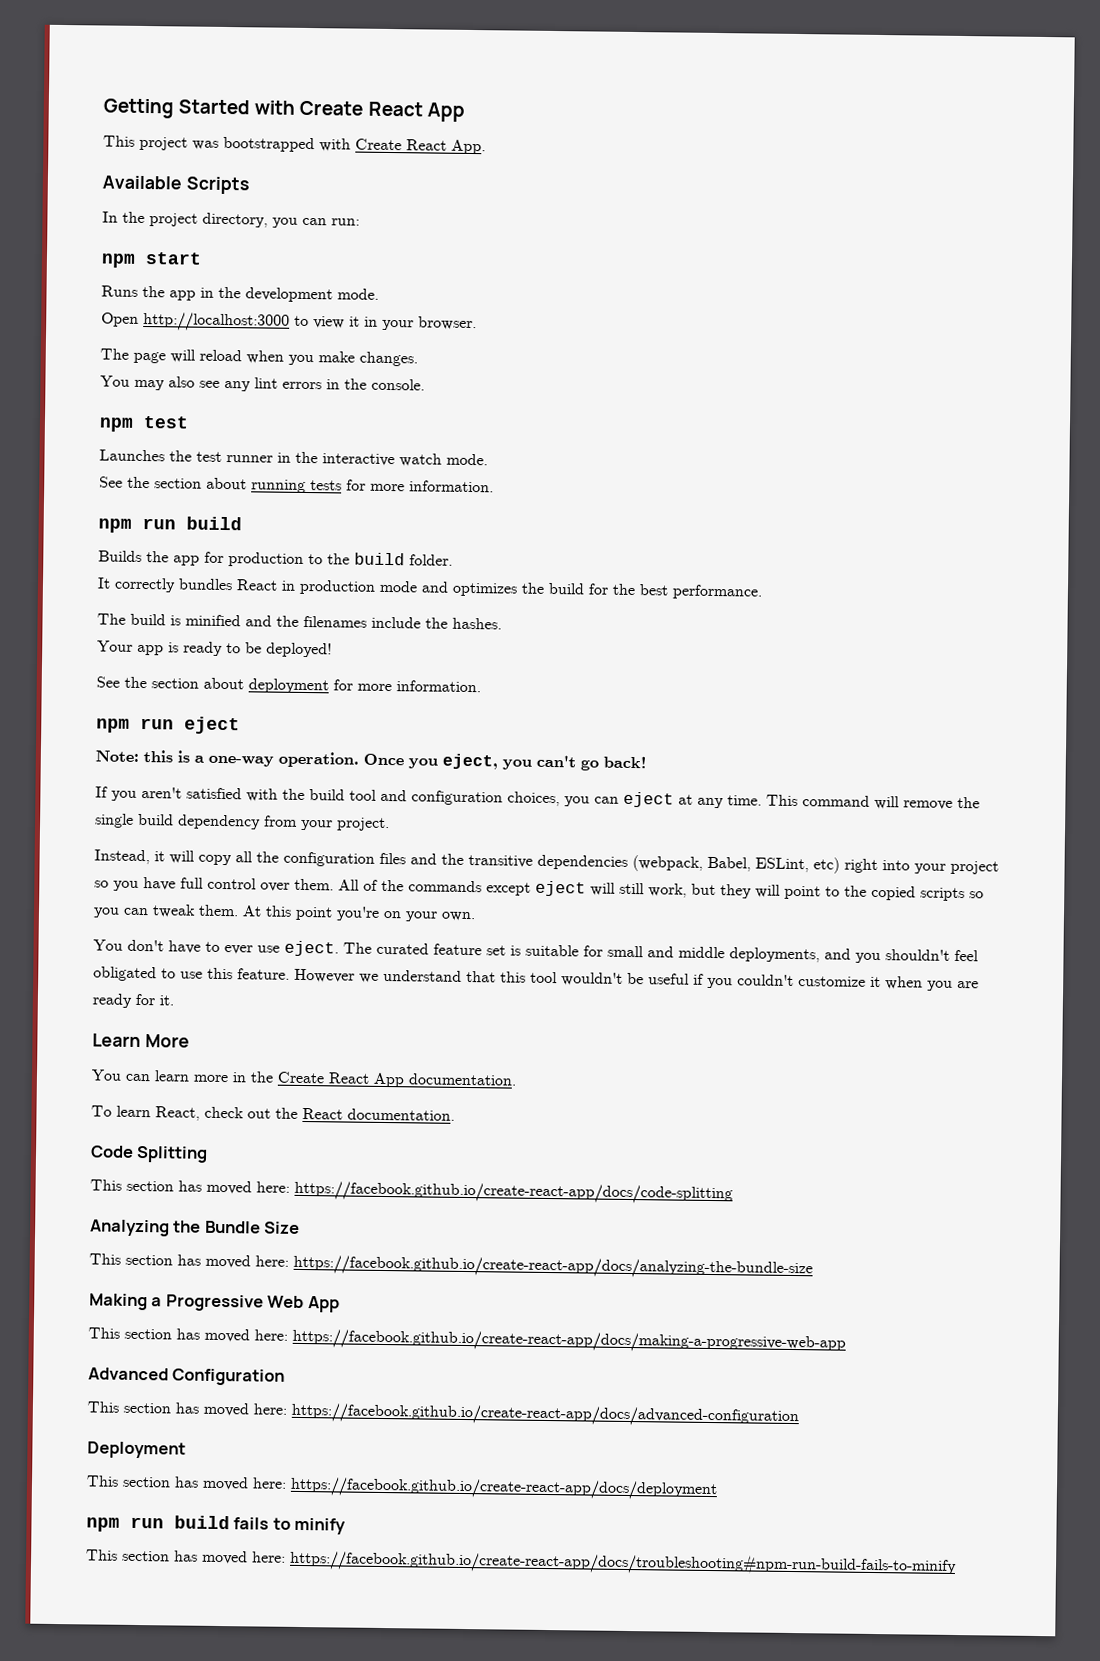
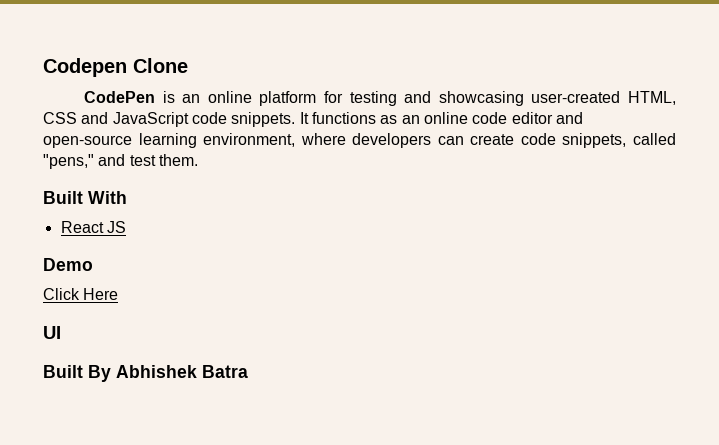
- Getting Started with Create React App
- This project was bootstrapped with Create React App.
- Available Scripts
- In the project directory, you can run:
- npm start
- Runs the app in the development mode.
- Open http://localhost:3000 to view it in your browser.
- The page will reload when you make changes.
- You may also see any lint errors in the console.
- npm test
- Launches the test runner in the interactive watch mode.
- See the section about running tests for more information.
- npm run build
- Builds the app for production to the build folder.
- It correctly bundles React in production mode and optimizes the build for the best performance.
- The build is minified and the filenames include the hashes.
- Your app is ready to be deployed!
- See the section about deployment for more information.
- npm run eject
- Note: this is a one-way operation. Once you eject, you can't go back!
- If you aren't satisfied with the build tool and configuration choices, you can eject at any time. This command will remove the single build dependency from your project.
- Instead, it will copy all the configuration files and the transitive dependencies (webpack, Babel, ESLint, etc) right into your project so you have full control over them. All of the commands except eject will still work, but they will point to the copied scripts so you can tweak them. At this point you're on your own.
- You don't have to ever use eject. The curated feature set is suitable for small and middle deployments, and you shouldn't feel obligated to use this feature. However we understand that this tool wouldn't be useful if you couldn't customize it when you are ready for it.
- Learn More
- You can learn more in the Create React App documentation.
- To learn React, check out the React documentation.
- Code Splitting
- This section has moved here: https://facebook.github.io/create-react-app/docs/code-splitting
- Analyzing the Bundle Size
- This section has moved here: https://facebook.github.io/create-react-app/docs/analyzing-the-bundle-size
- Making a Progressive Web App
- This section has moved here: https://facebook.github.io/create-react-app/docs/making-a-progressive-web-app
- Advanced Configuration
- This section has moved here: https://facebook.github.io/create-react-app/docs/advanced-configuration
- Deployment
- This section has moved here: https://facebook.github.io/create-react-app/docs/deployment
- npm run build fails to minify
- This section has moved here: https://facebook.github.io/create-react-app/docs/troubleshooting#npm-run-build-fails-to-minify
+ Codepen Clone
+ CodePen is an online platform for testing and showcasing user-created HTML, CSS and JavaScript code snippets. It functions as an online code editor and open-source learning environment, where developers can create code snippets, called "pens," and test them.
+ Built With
+ React JS
+ Demo
+ Click Here
+ UI
+ Built By Abhishek Batra

